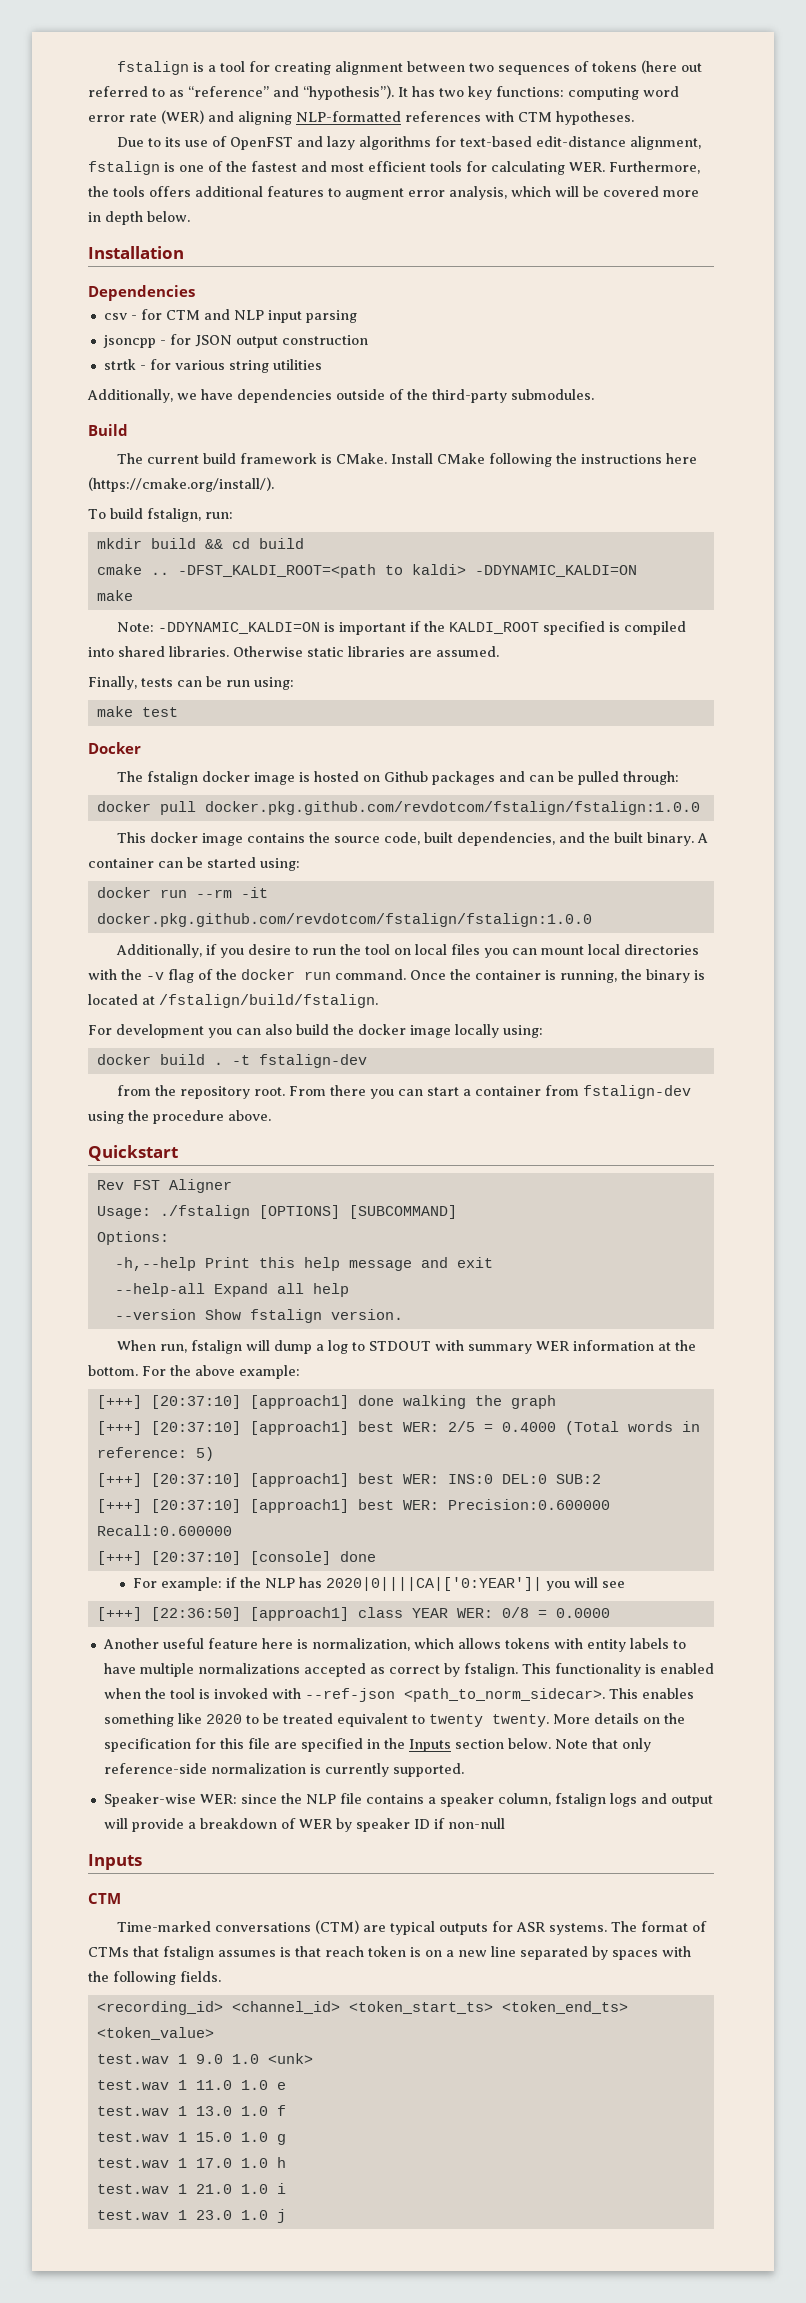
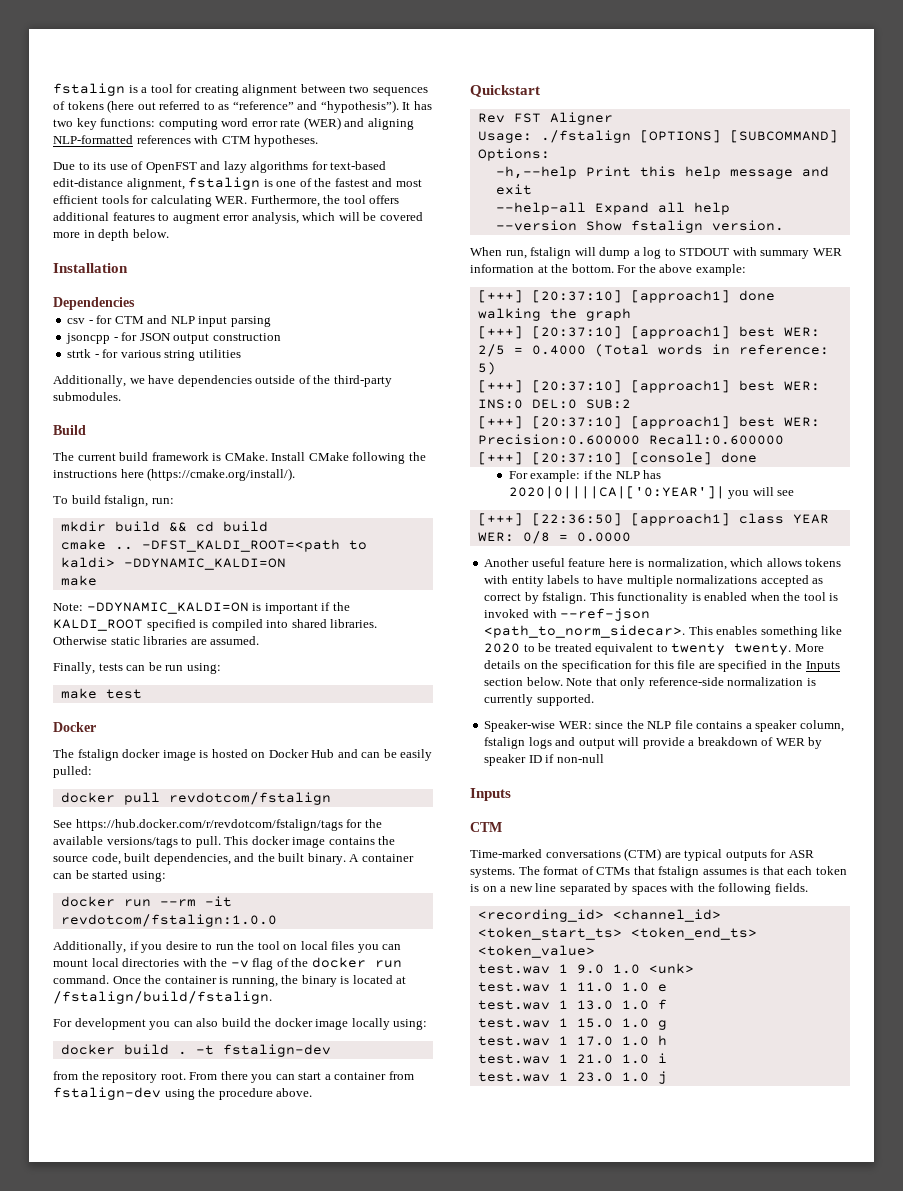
- Due to its use of OpenFST and lazy algorithms for text-based edit-distance alignment, fstalign is one of the fastest and most efficient tools for calculating WER. Furthermore, the tools offers additional features to augment error analysis, which will be covered more in depth below.
+ Due to its use of OpenFST and lazy algorithms for text-based edit-distance alignment, fstalign is one of the fastest and most efficient tools for calculating WER. Furthermore, the tool offers additional features to augment error analysis, which will be covered more in depth below.
- The fstalign docker image is hosted on Github packages and can be pulled through:
+ The fstalign docker image is hosted on Docker Hub and can be easily pulled:
- docker pull docker.pkg.github.com/revdotcom/fstalign/fstalign:1.0.0
- This docker image contains the source code, built dependencies, and the built binary.
+ docker pull revdotcom/fstalign
+ See https://hub.docker.com/r/revdotcom/fstalign/tags for the available versions/tags to pull. This docker image contains the source code, built dependencies, and the built binary.
- docker run --rm -it docker.pkg.github.com/revdotcom/fstalign/fstalign:1.0.0
+ docker run --rm -it revdotcom/fstalign:1.0.0
- The format of CTMs that fstalign assumes is that reach token is on a new line separated by spaces with the following fields.
+ The format of CTMs that fstalign assumes is that each token is on a new line separated by spaces with the following fields.

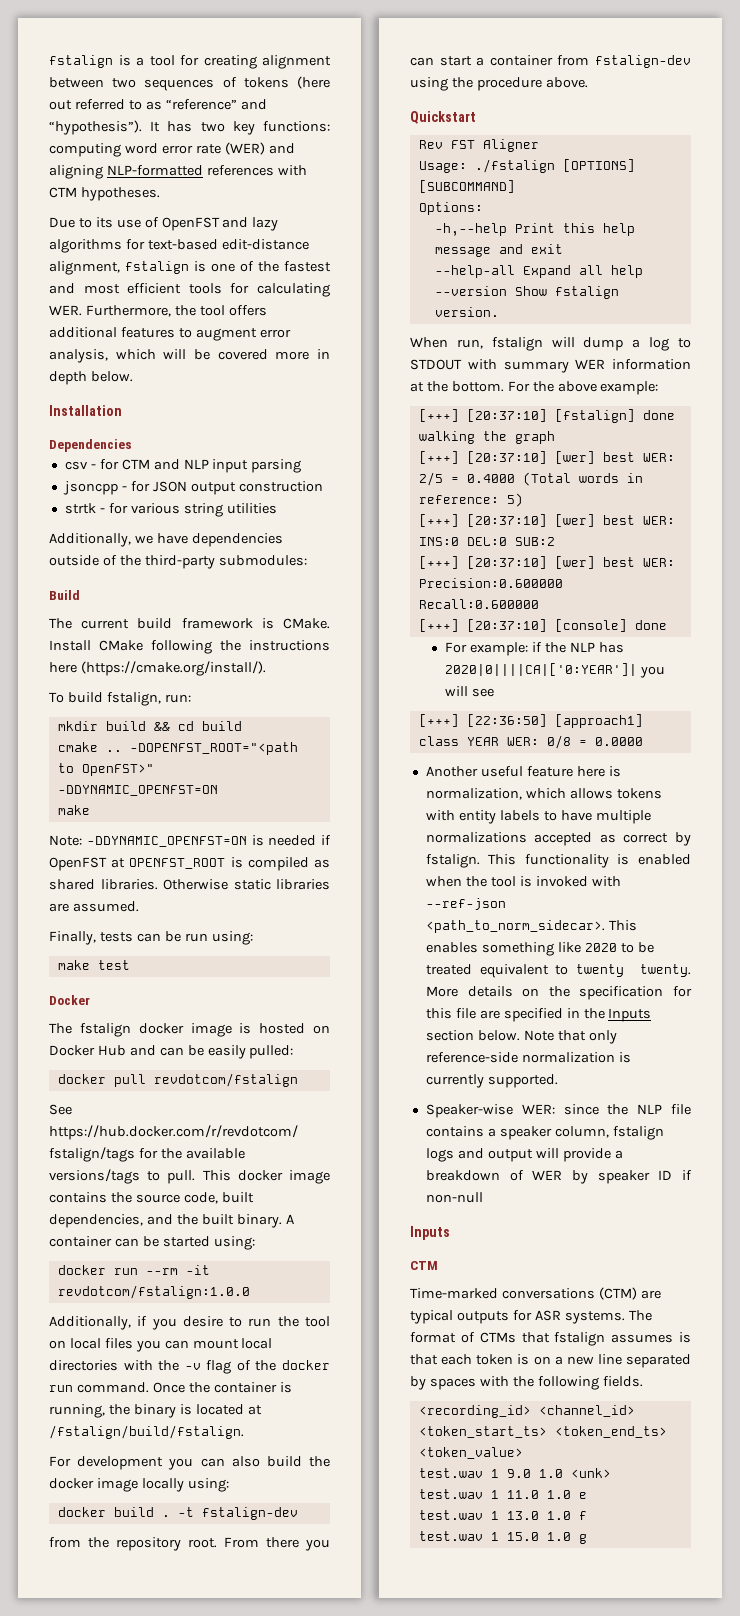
- Additionally, we have dependencies outside of the third-party submodules.
+ Additionally, we have dependencies outside of the third-party submodules:
- -DFST_KALDI_ROOT=<path to kaldi> -DDYNAMIC_KALDI=ON
+ -DOPENFST_ROOT="<path to OpenFST>" -DDYNAMIC_OPENFST=ON
  make
- Note: -DDYNAMIC_KALDI=ON is important if the KALDI_ROOT specified is compiled into shared libraries.
+ Note: -DDYNAMIC_OPENFST=ON is needed if OpenFST at OPENFST_ROOT is compiled as shared libraries.
- [+++] [20:37:10] [approach1] done walking the graph
+ [+++] [20:37:10] [fstalign] done walking the graph
- [+++] [20:37:10] [approach1] best WER: 2/5 = 0.4000 (Total words in reference: 5)
+ [+++] [20:37:10] [wer] best WER: 2/5 = 0.4000 (Total words in reference: 5)
- [+++] [20:37:10] [approach1] best WER: INS:0 DEL:0 SUB:2
+ [+++] [20:37:10] [wer] best WER: INS:0 DEL:0 SUB:2
- [+++] [20:37:10] [approach1] best WER: Precision:0.600000 Recall:0.600000
+ [+++] [20:37:10] [wer] best WER: Precision:0.600000 Recall:0.600000
- test.wav 1 17.0 1.0 h
- test.wav 1 21.0 1.0 i
- test.wav 1 23.0 1.0 j

